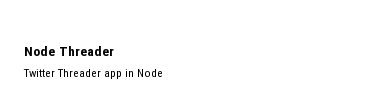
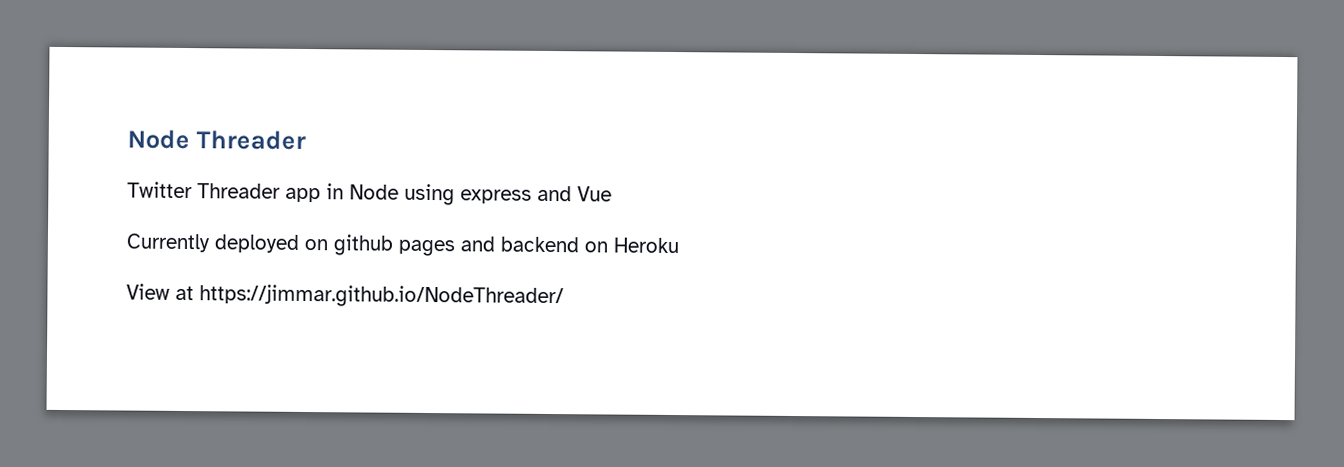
- Twitter Threader app in Node
+ Twitter Threader app in Node using express and Vue
+ Currently deployed on github pages and backend on Heroku
+ View at https://jimmar.github.io/NodeThreader/

